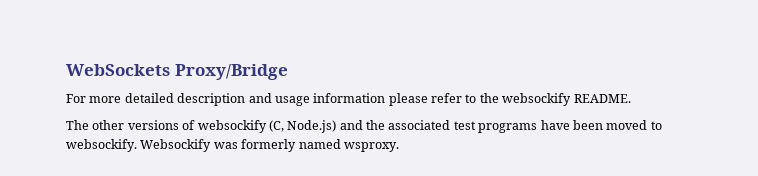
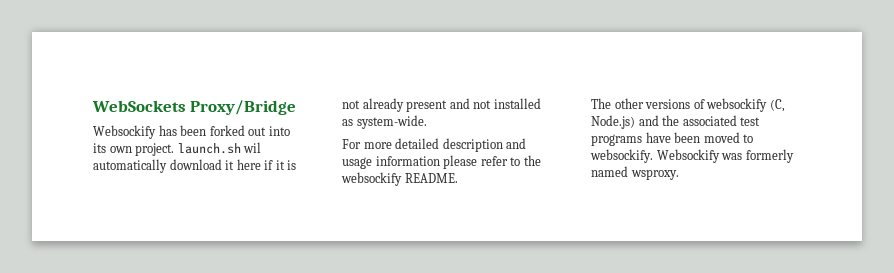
+ Websockify has been forked out into its own project. launch.sh wil automatically download it here if it is not already present and not installed as system-wide.

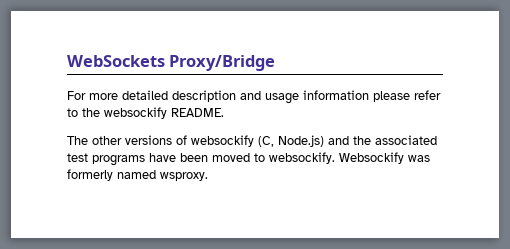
- Websockify has been forked out into its own project. launch.sh wil automatically download it here if it is not already present and not installed as system-wide.

